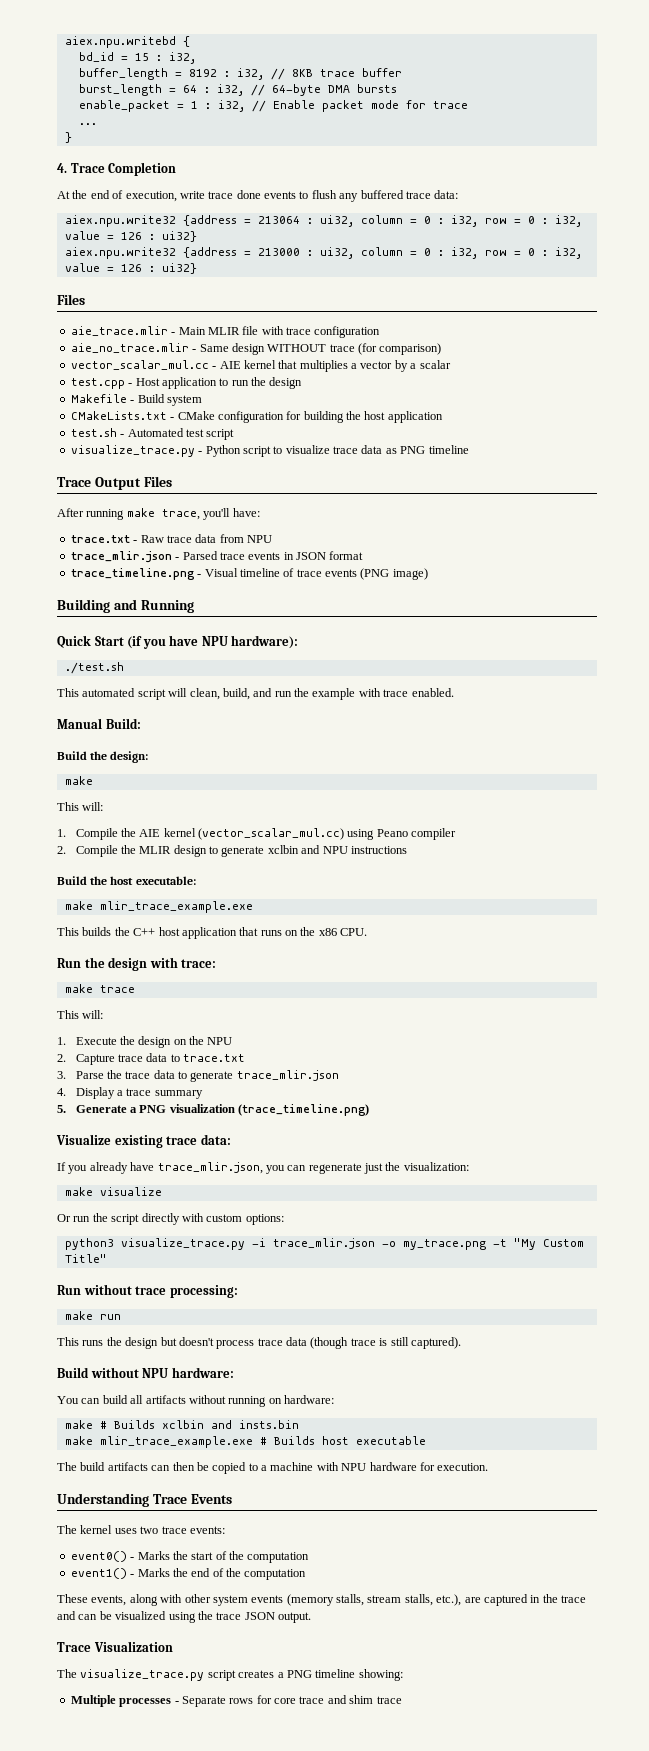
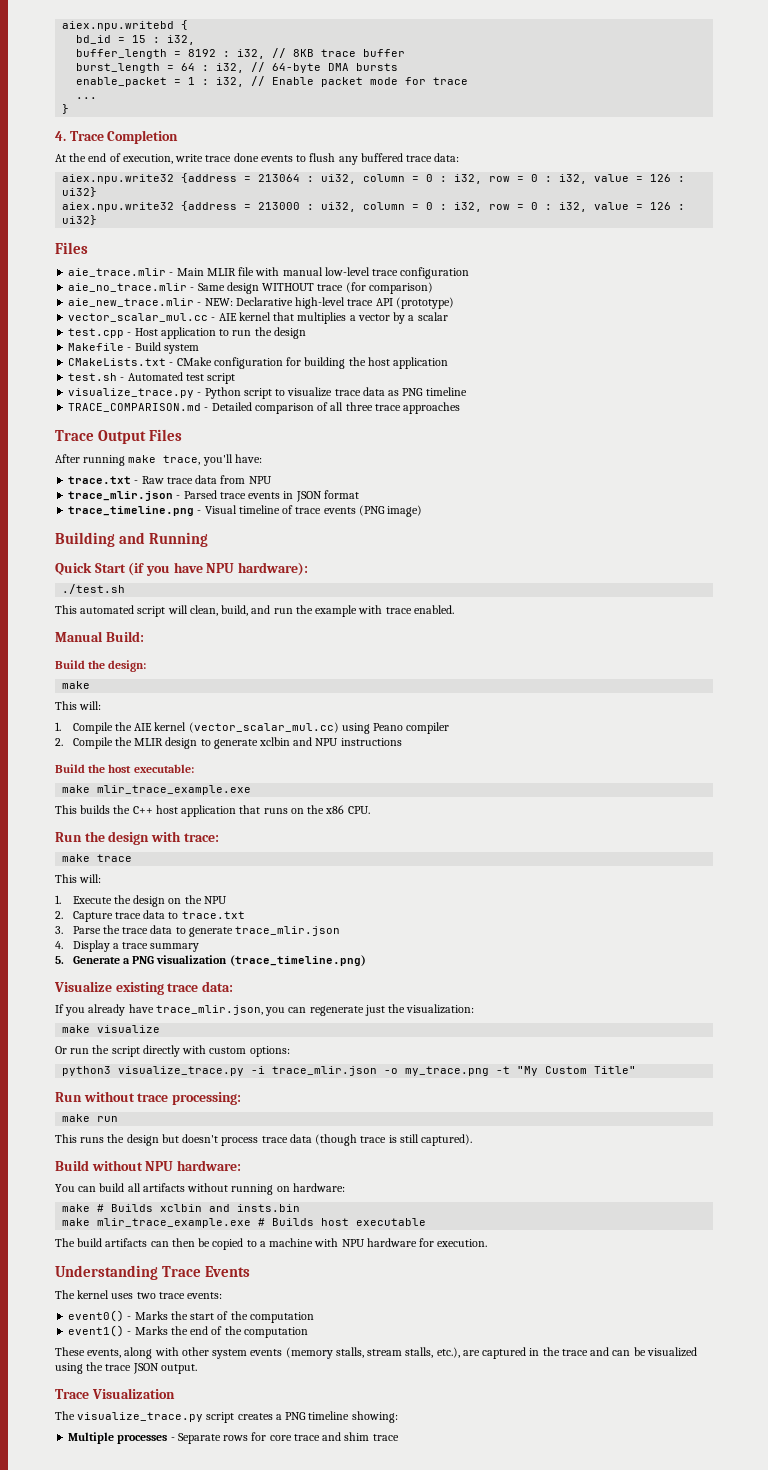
- aie_trace.mlir - Main MLIR file with trace configuration
+ aie_trace.mlir - Main MLIR file with manual low-level trace configuration
+ aie_new_trace.mlir - NEW: Declarative high-level trace API (prototype)
+ TRACE_COMPARISON.md - Detailed comparison of all three trace approaches

